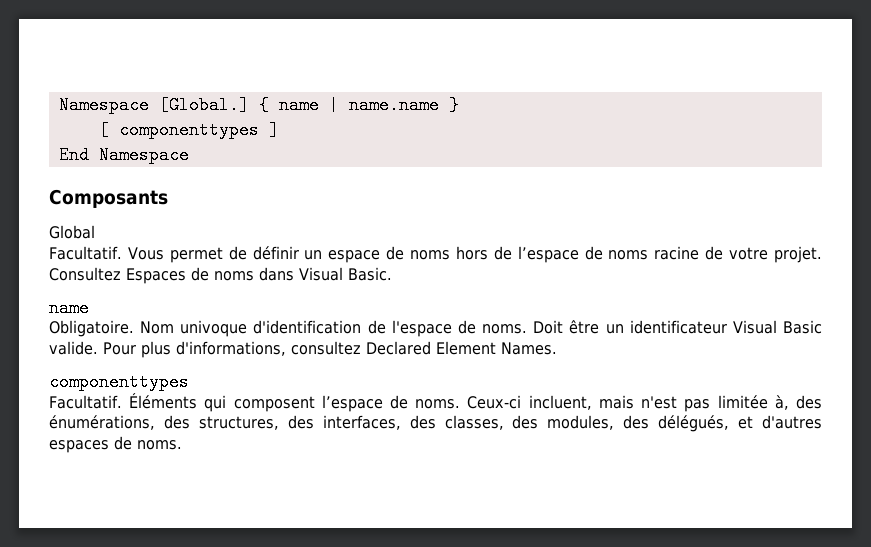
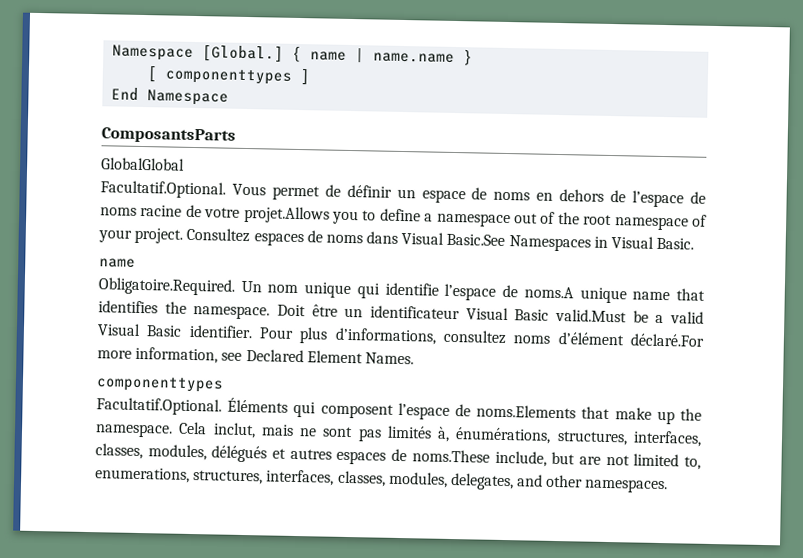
- Composants
- Global
- Facultatif. Vous permet de définir un espace de noms hors de l’espace de noms racine de votre projet. Consultez Espaces de noms dans Visual Basic.
+ ComposantsParts
+ GlobalGlobal
+ Facultatif.Optional. Vous permet de définir un espace de noms en dehors de l’espace de noms racine de votre projet.Allows you to define a namespace out of the root namespace of your project. Consultez espaces de noms dans Visual Basic.See Namespaces in Visual Basic.
  name
- Obligatoire. Nom univoque d'identification de l'espace de noms.
+ Obligatoire.Required. Un nom unique qui identifie l’espace de noms.A unique name that identifies the namespace.
- Doit être un identificateur Visual Basic valide. Pour plus d'informations, consultez Declared Element Names.
+ Doit être un identificateur Visual Basic valid.Must be a valid Visual Basic identifier. Pour plus d’informations, consultez noms d’élément déclaré.For more information, see Declared Element Names.
- Facultatif. Éléments qui composent l’espace de noms. Ceux-ci incluent, mais n'est pas limitée à, des énumérations, des structures, des interfaces, des classes, des modules, des délégués, et d'autres espaces de noms.
+ Facultatif.Optional. Éléments qui composent l’espace de noms.Elements that make up the namespace. Cela inclut, mais ne sont pas limités à, énumérations, structures, interfaces, classes, modules, délégués et autres espaces de noms.These include, but are not limited to, enumerations, structures, interfaces, classes, modules, delegates, and other namespaces.

